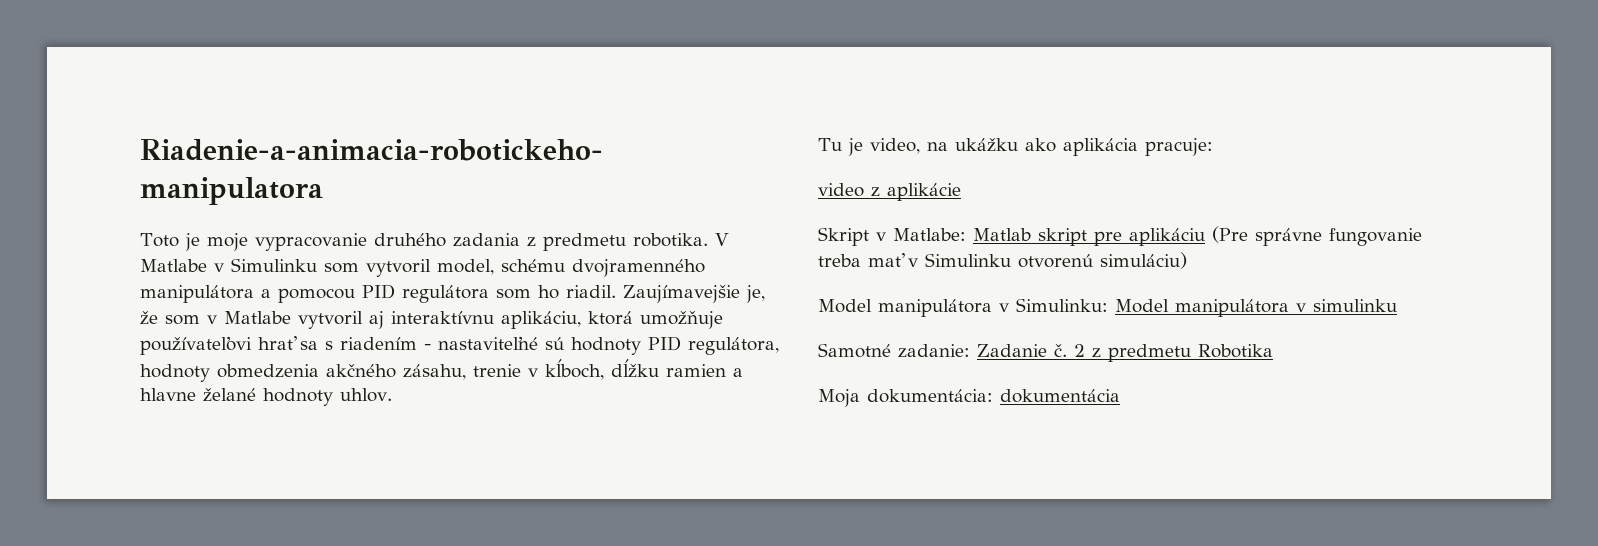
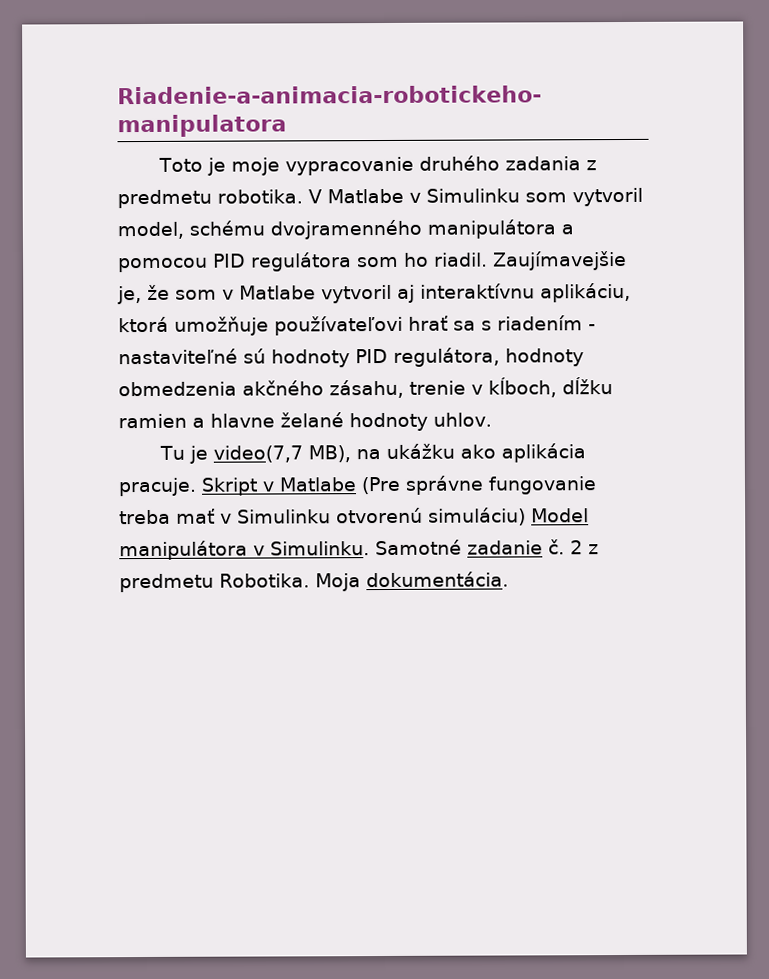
- Tu je video, na ukážku ako aplikácia pracuje:
- video z aplikácie
- Skript v Matlabe: Matlab skript pre aplikáciu (Pre správne fungovanie treba mať v Simulinku otvorenú simuláciu)
- Model manipulátora v Simulinku: Model manipulátora v simulinku
- Samotné zadanie: Zadanie č. 2 z predmetu Robotika
- Moja dokumentácia: dokumentácia
+ Tu je video(7,7 MB), na ukážku ako aplikácia pracuje. Skript v Matlabe (Pre správne fungovanie treba mať v Simulinku otvorenú simuláciu) Model manipulátora v Simulinku. Samotné zadanie č. 2 z predmetu Robotika. Moja dokumentácia.

